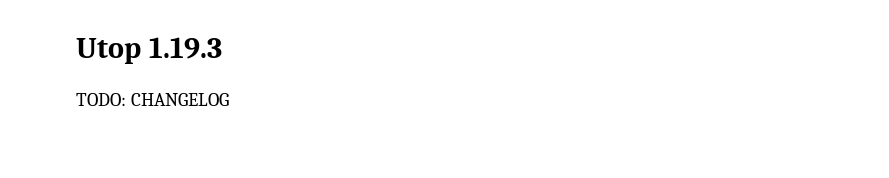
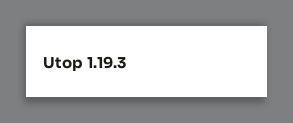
- TODO: CHANGELOG

